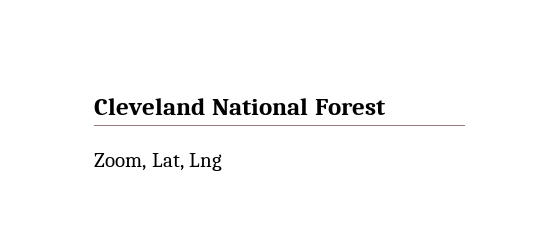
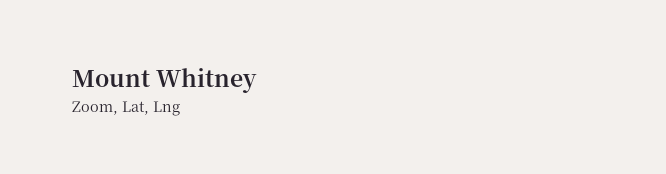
- Cleveland National Forest
+ Mount Whitney

